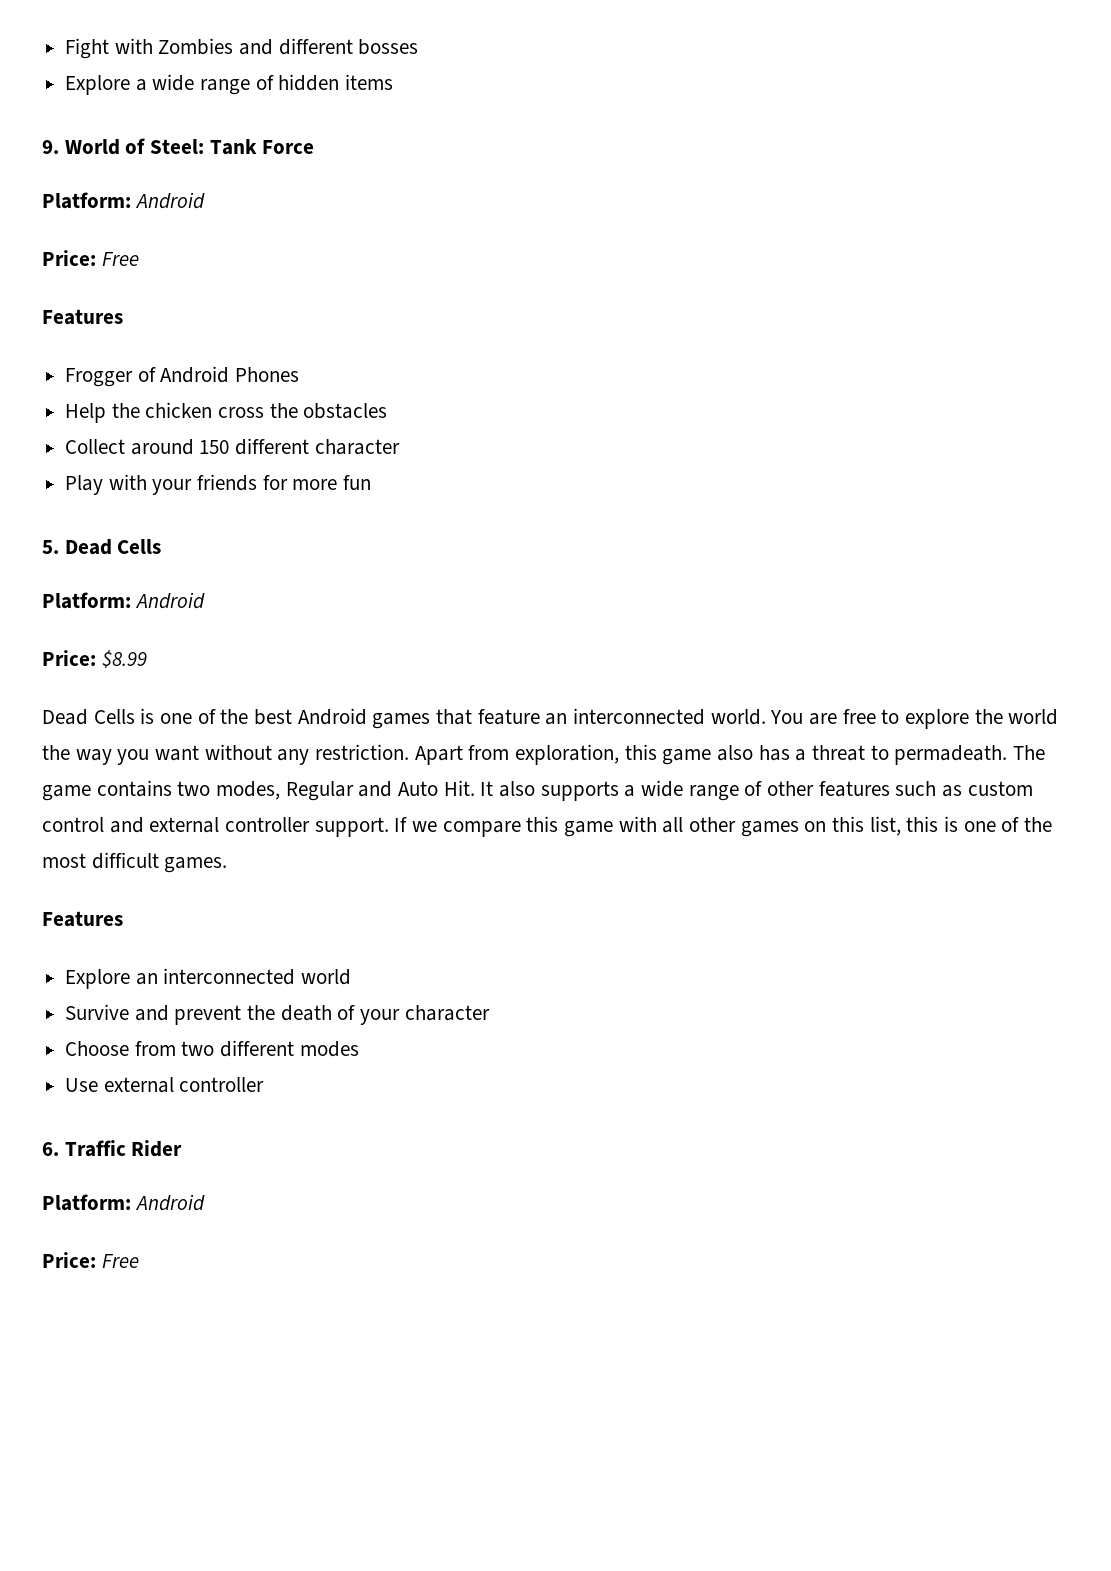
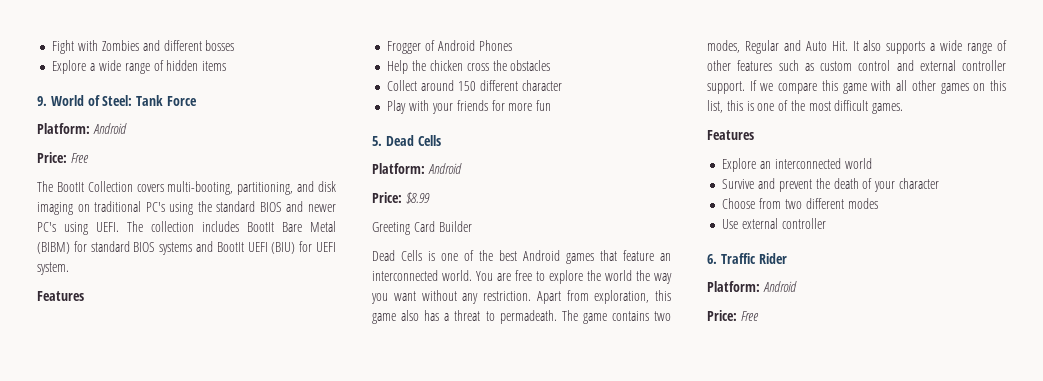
+ The BootIt Collection covers multi-booting, partitioning, and disk imaging on traditional PC's using the standard BIOS and newer PC's using UEFI. The collection includes BootIt Bare Metal (BIBM) for standard BIOS systems and BootIt UEFI (BIU) for UEFI system.
+ Greeting Card Builder

